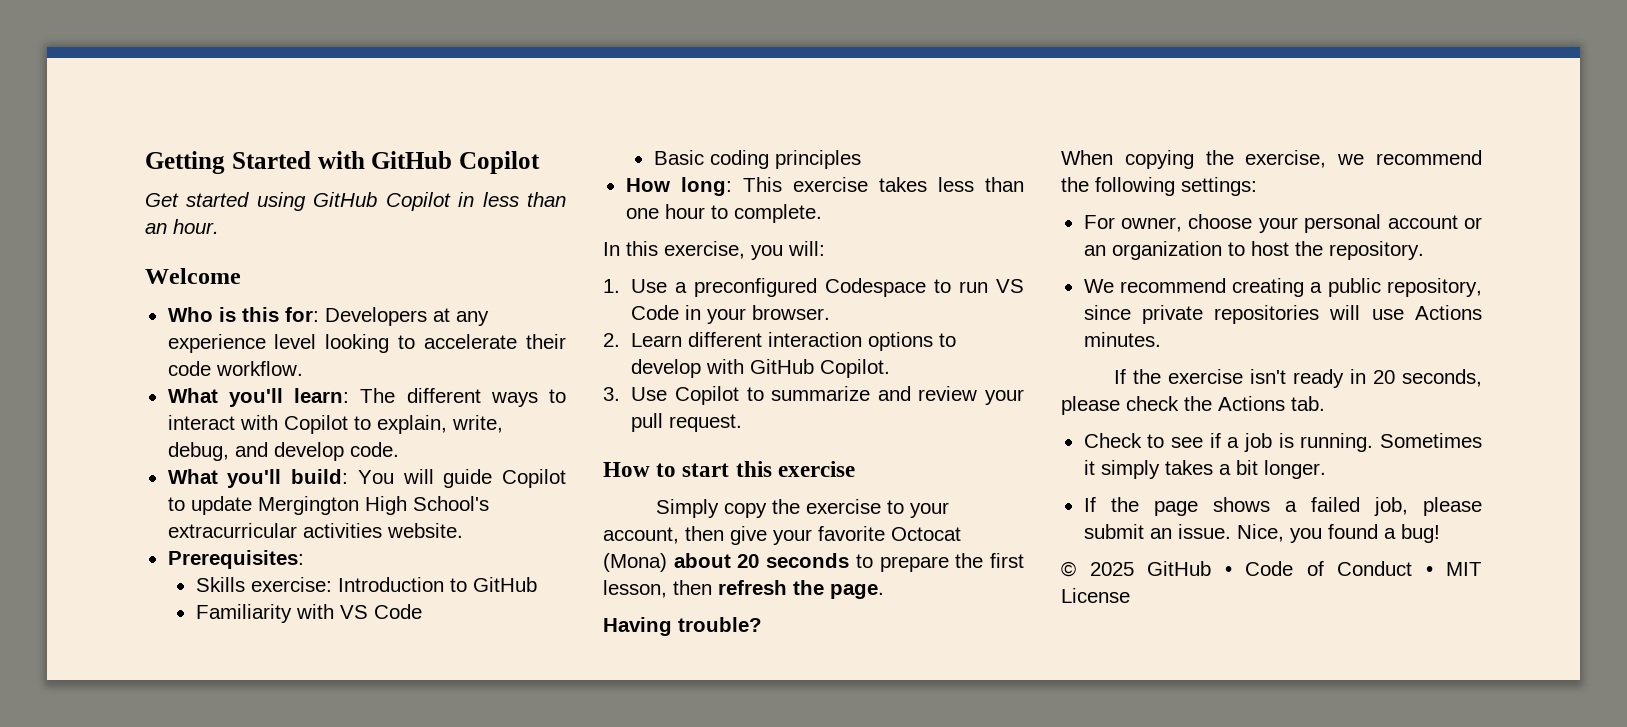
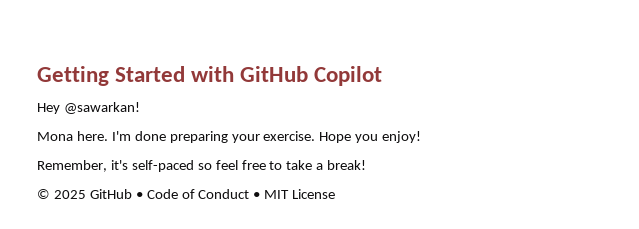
- Get started using GitHub Copilot in less than an hour.
- Welcome
- Who is this for: Developers at any experience level looking to accelerate their code workflow.
- What you'll learn: The different ways to interact with Copilot to explain, write, debug, and develop code.
- What you'll build: You will guide Copilot to update Mergington High School's extracurricular activities website.
- Prerequisites:
- Skills exercise: Introduction to GitHub
- Familiarity with VS Code
- Basic coding principles
- How long: This exercise takes less than one hour to complete.
- In this exercise, you will:
- 1. Use a preconfigured Codespace to run VS Code in your browser.
- 2. Learn different interaction options to develop with GitHub Copilot.
- 3. Use Copilot to summarize and review your pull request.
- How to start this exercise
- Simply copy the exercise to your account, then give your favorite Octocat (Mona) about 20 seconds to prepare the first lesson, then refresh the page.
- Having trouble?
- When copying the exercise, we recommend the following settings:
- For owner, choose your personal account or an organization to host the repository.
- We recommend creating a public repository, since private repositories will use Actions minutes.
- If the exercise isn't ready in 20 seconds, please check the Actions tab.
- Check to see if a job is running. Sometimes it simply takes a bit longer.
- If the page shows a failed job, please submit an issue. Nice, you found a bug!
+ Hey @sawarkan!
+ Mona here. I'm done preparing your exercise. Hope you enjoy!
+ Remember, it's self-paced so feel free to take a break!

